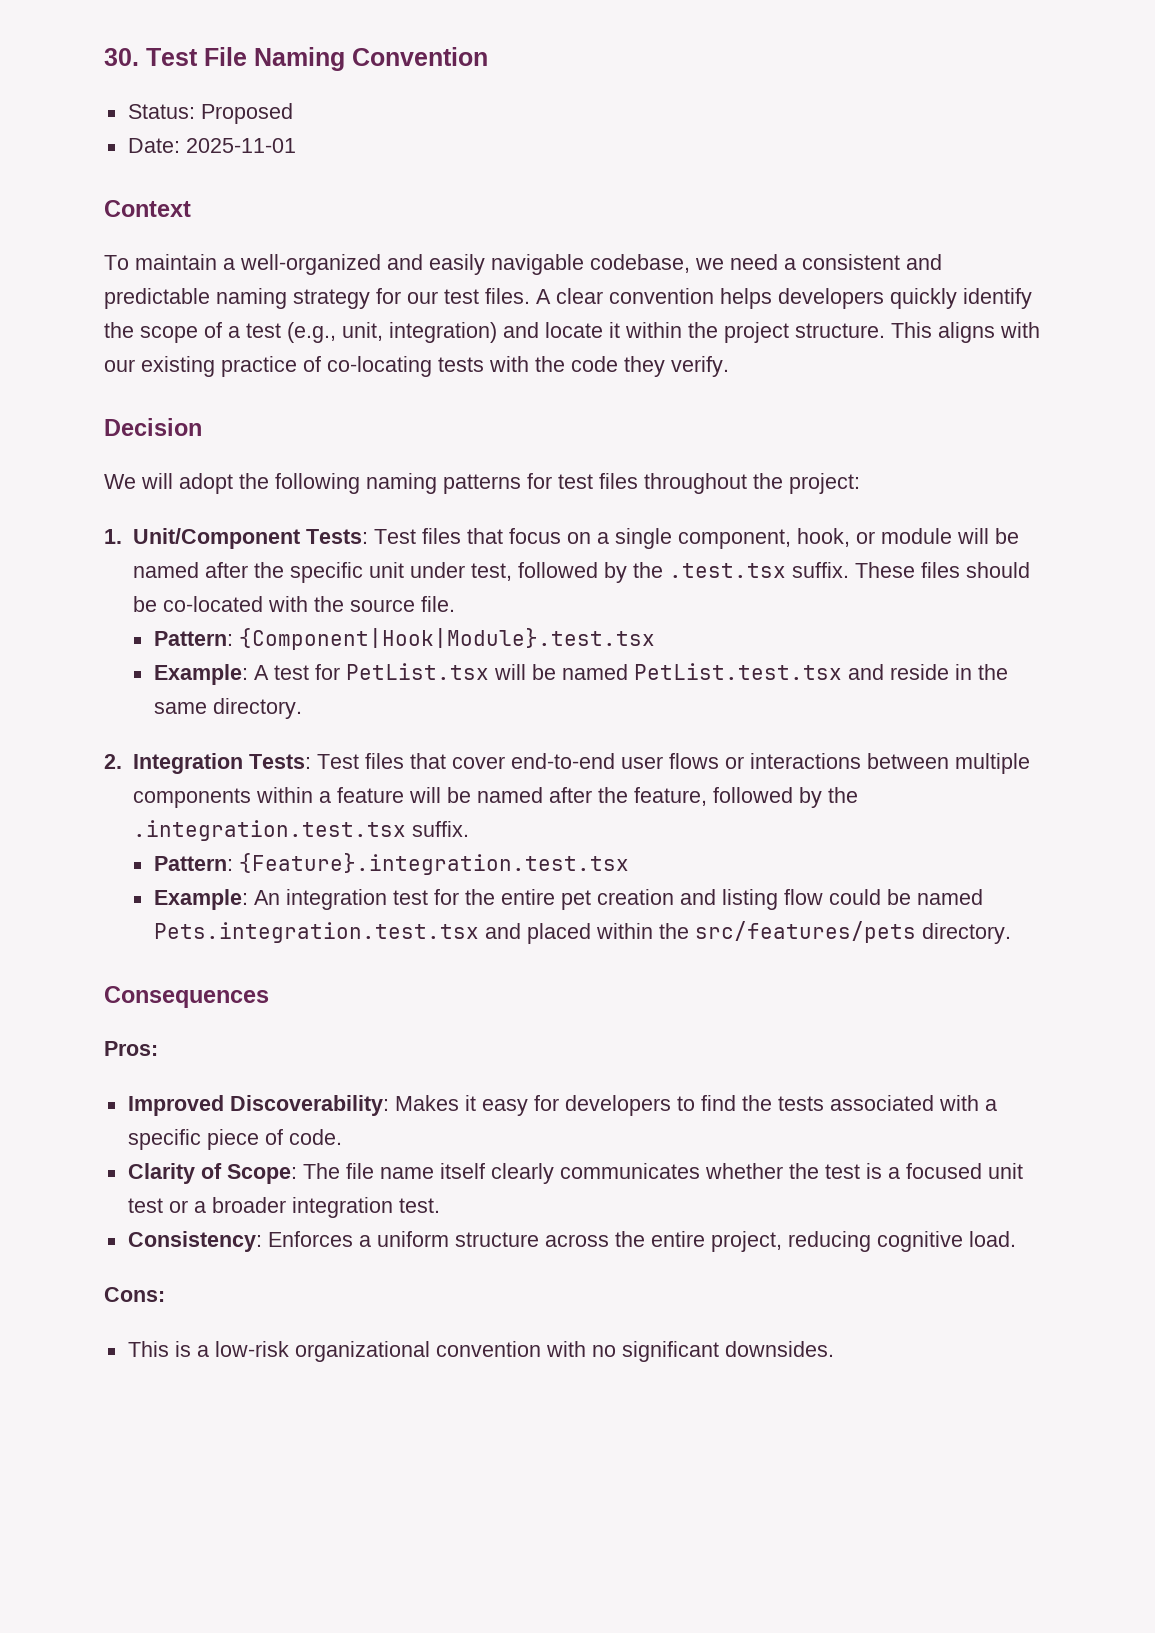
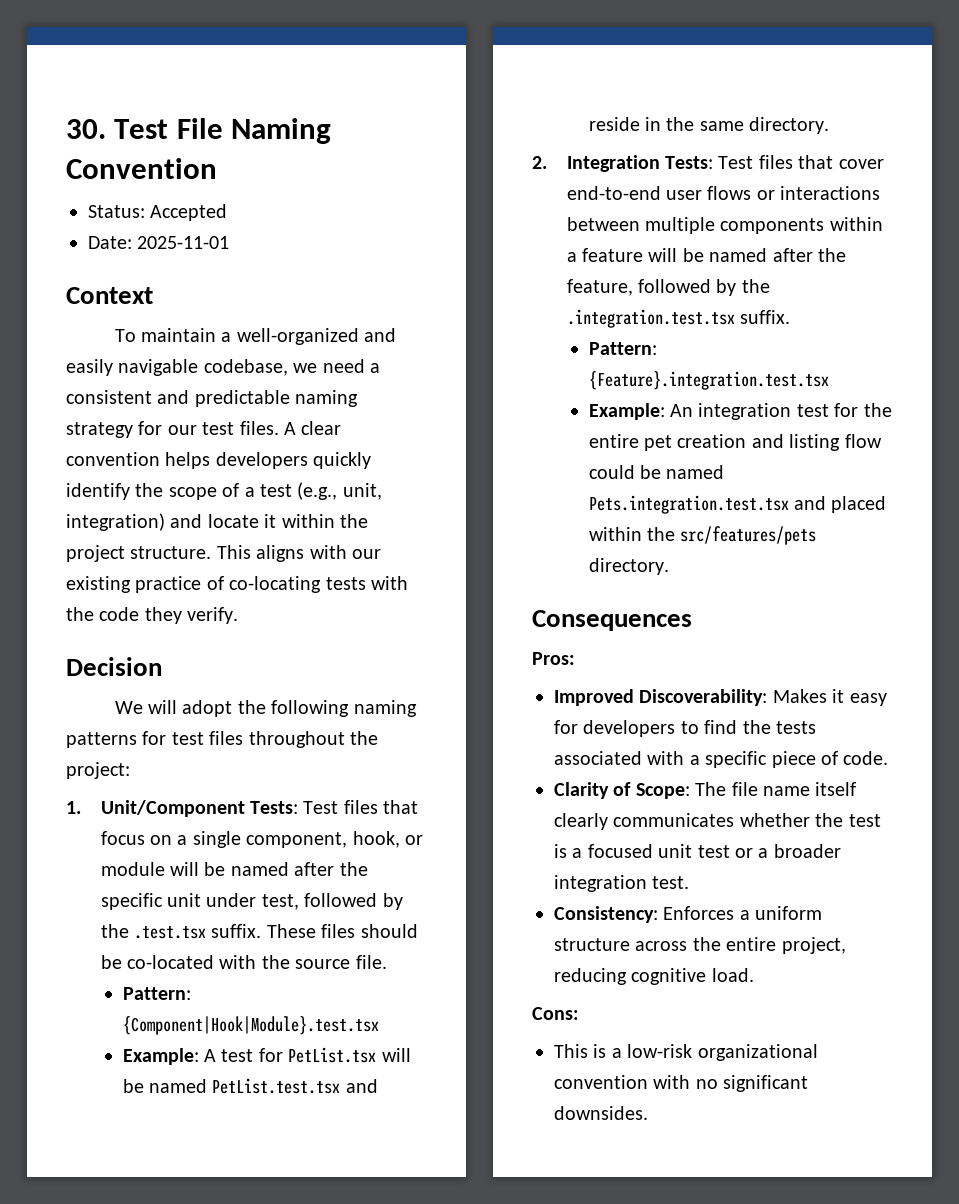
- Status: Proposed
+ Status: Accepted

